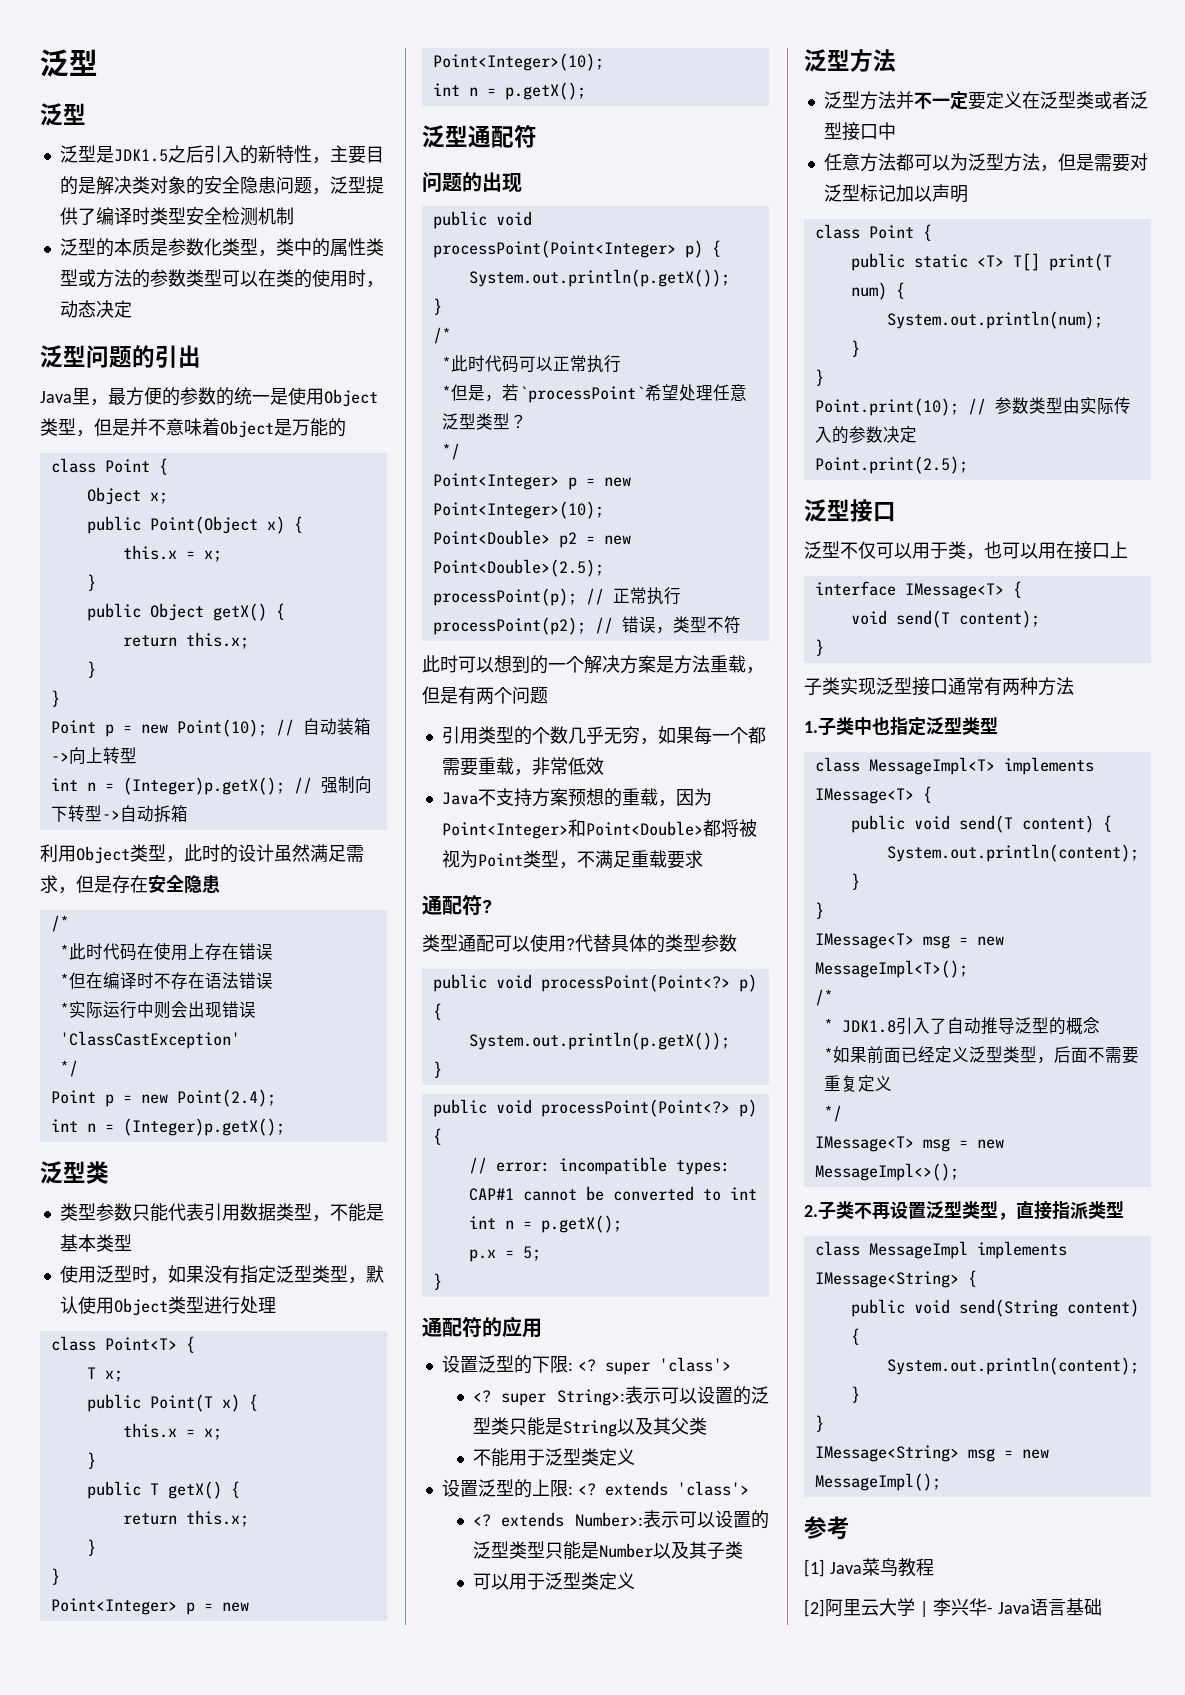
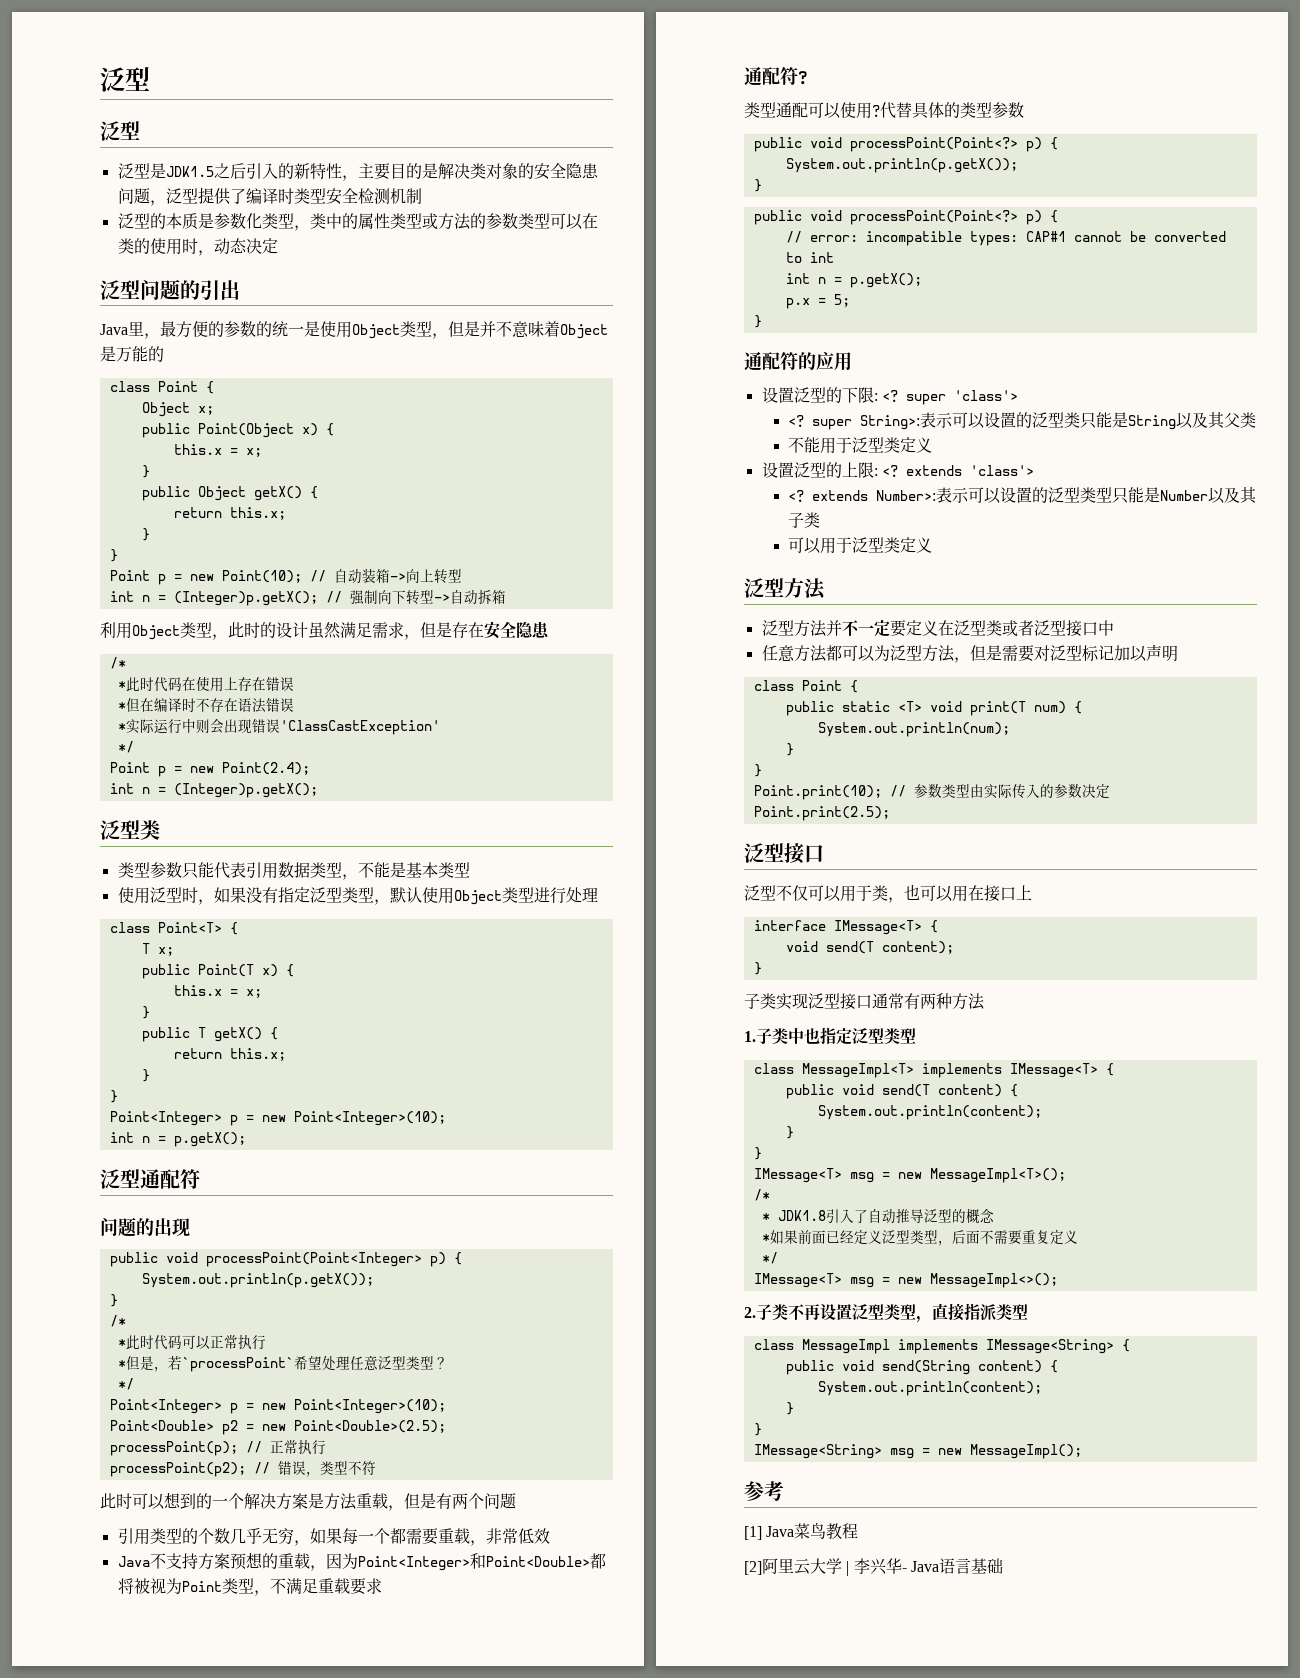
- public static <T> T[] print(T num) {
+ public static <T> void print(T num) {

